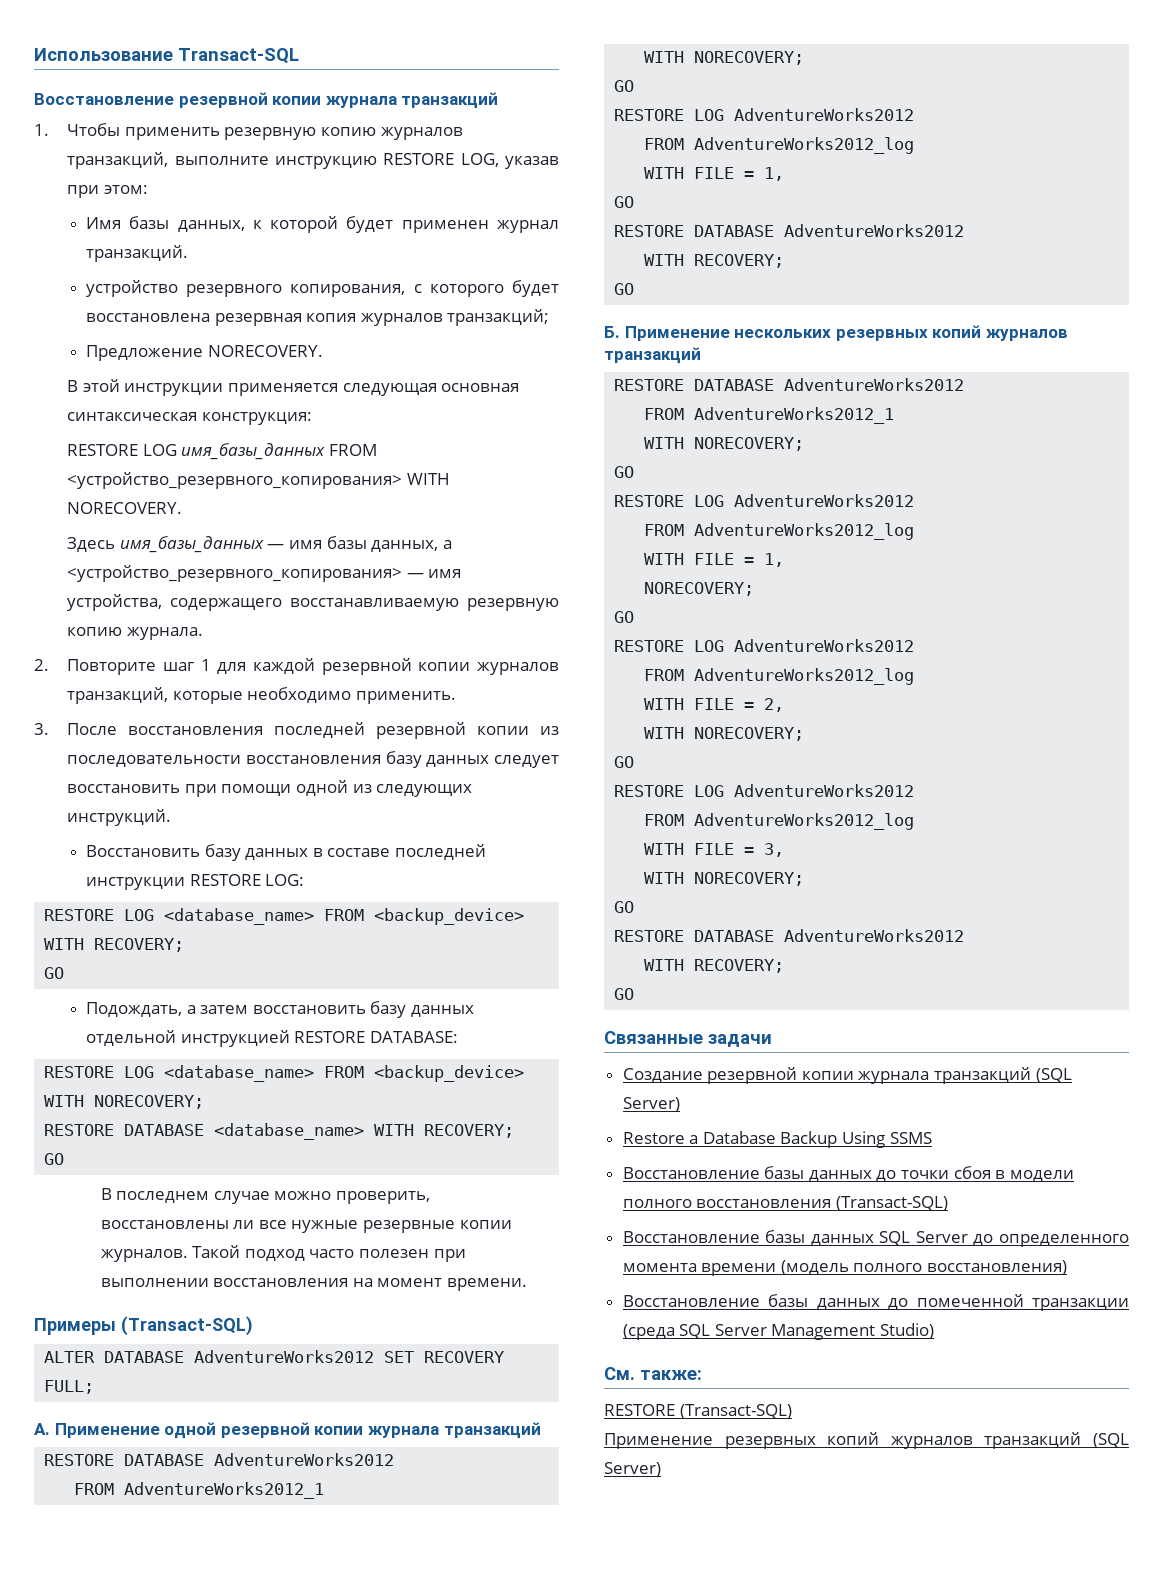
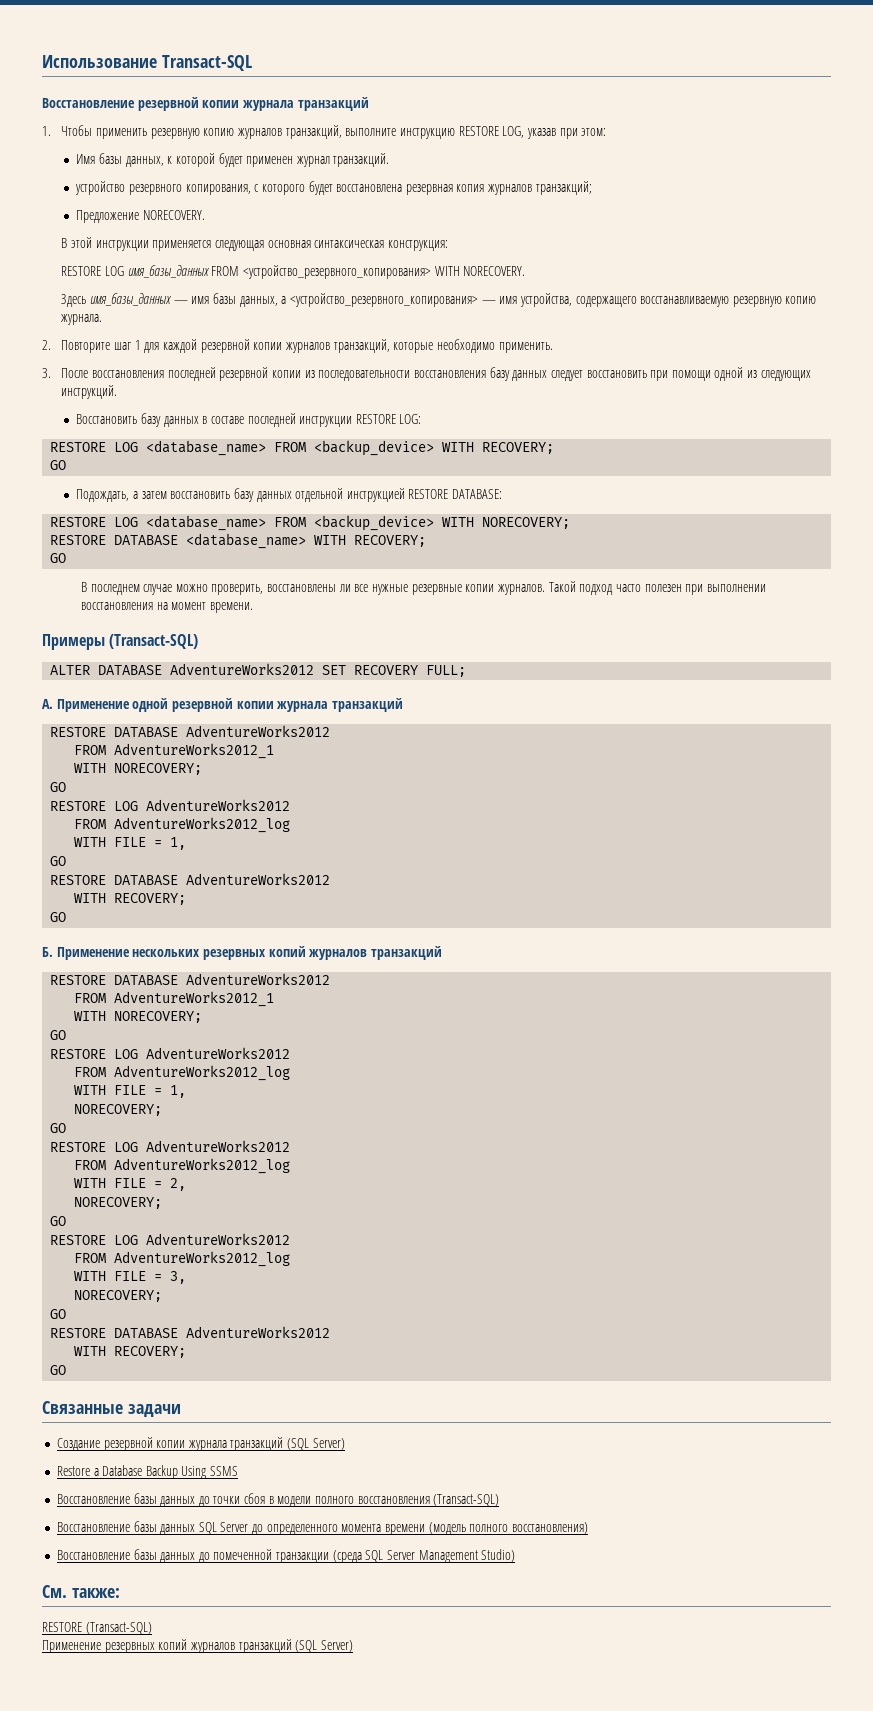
  WITH FILE = 2,
- WITH NORECOVERY;
+ NORECOVERY;
  WITH FILE = 3,
- WITH NORECOVERY;
+ NORECOVERY;

